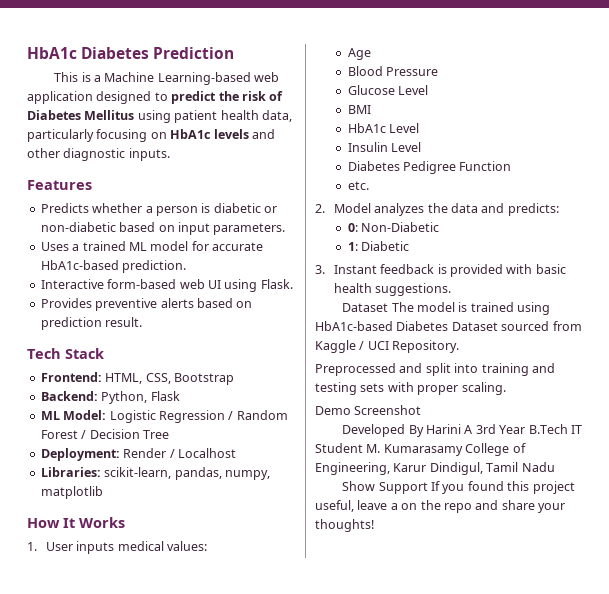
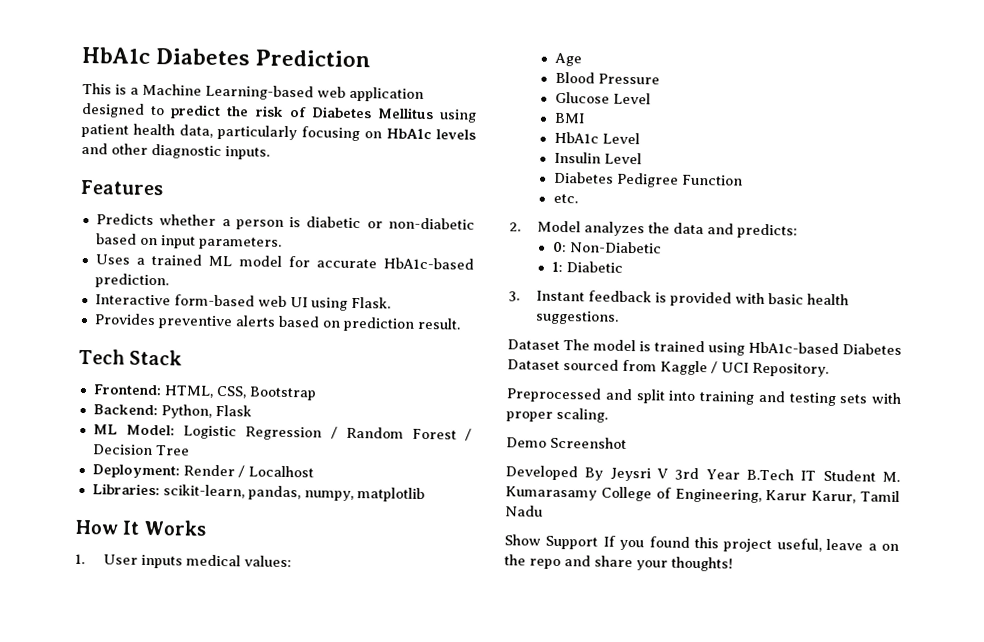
- Developed By Harini A 3rd Year B.Tech IT Student M. Kumarasamy College of Engineering, Karur Dindigul, Tamil Nadu
+ Developed By Jeysri V 3rd Year B.Tech IT Student M. Kumarasamy College of Engineering, Karur Karur, Tamil Nadu

